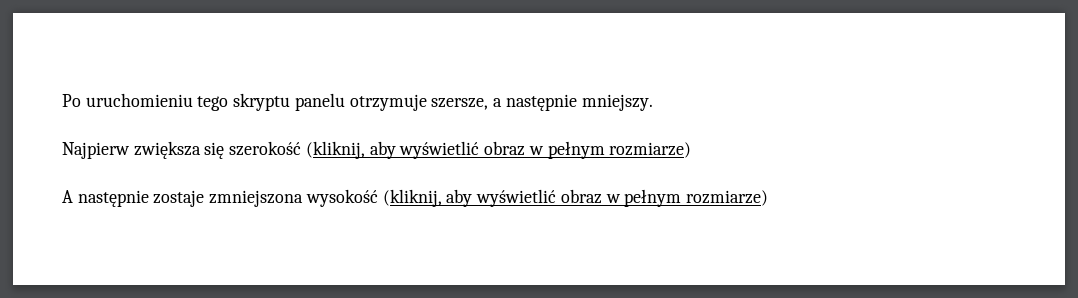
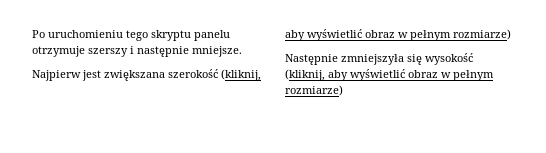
- Po uruchomieniu tego skryptu panelu otrzymuje szersze, a następnie mniejszy.
+ Po uruchomieniu tego skryptu panelu otrzymuje szerszy i następnie mniejsze.
- Najpierw zwiększa się szerokość (kliknij, aby wyświetlić obraz w pełnym rozmiarze)
+ Najpierw jest zwiększana szerokość (kliknij, aby wyświetlić obraz w pełnym rozmiarze)
- A następnie zostaje zmniejszona wysokość (kliknij, aby wyświetlić obraz w pełnym rozmiarze)
+ Następnie zmniejszyła się wysokość (kliknij, aby wyświetlić obraz w pełnym rozmiarze)

